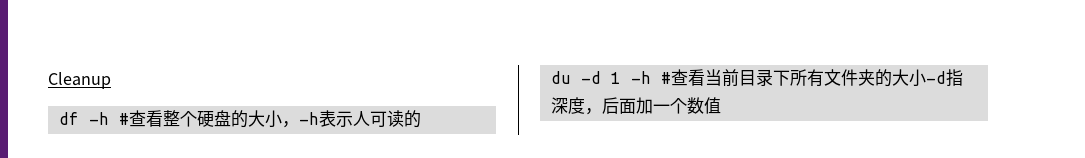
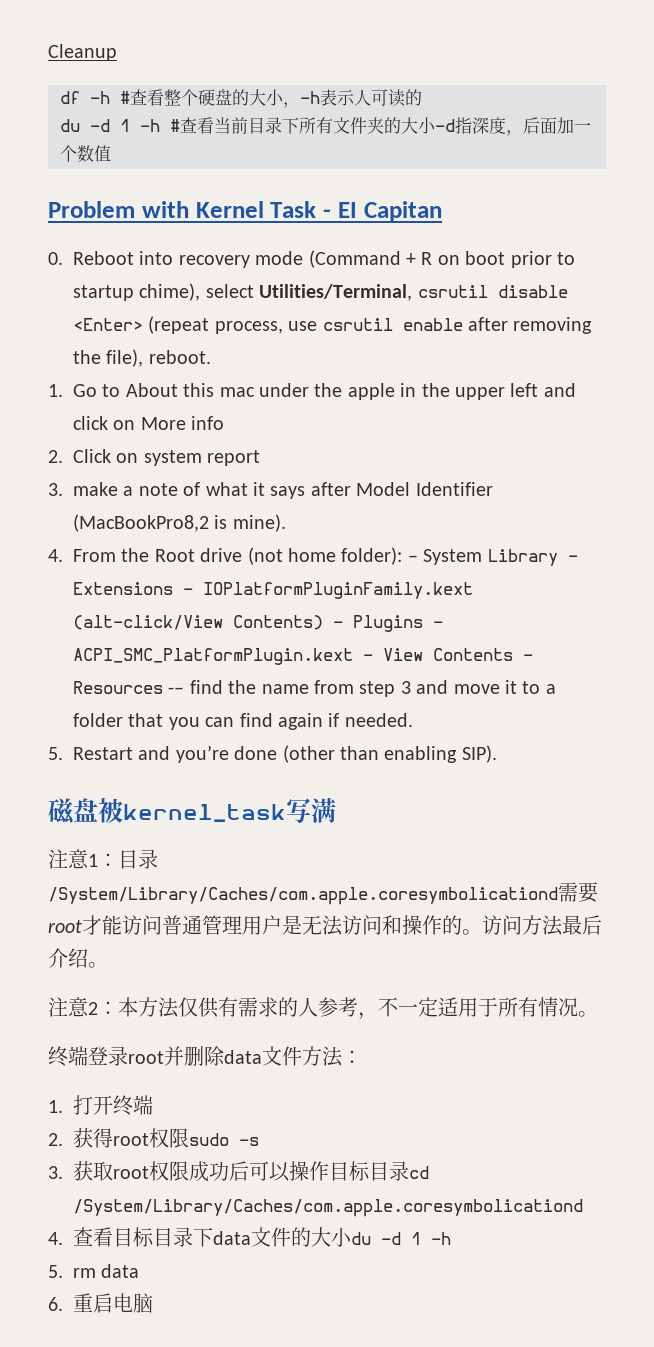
+ Problem with Kernel Task - EI Capitan
+ 0. Reboot into recovery mode (Command + R on boot prior to startup chime), select Utilities/Terminal, csrutil disable <Enter> (repeat process, use csrutil enable after removing the file), reboot.
+ 1. Go to About this mac under the apple in the upper left and click on More info
+ 2. Click on system report
+ 3. make a note of what it says after Model Identifier (MacBookPro8,2 is mine).
+ 4. From the Root drive (not home folder): – System Library – Extensions – IOPlatformPluginFamily.kext (alt-click/View Contents) – Plugins – ACPI_SMC_PlatformPlugin.kext – View Contents – Resources -– find the name from step 3 and move it to a folder that you can find again if needed.
+ 5. Restart and you’re done (other than enabling SIP).
+ 磁盘被kernel_task写满
+ 注意1：目录/System/Library/Caches/com.apple.coresymbolicationd需要root才能访问普通管理用户是无法访问和操作的。访问方法最后介绍。
+ 注意2：本方法仅供有需求的人参考，不一定适用于所有情况。
+ 终端登录root并删除data文件方法：
+ 1.打开终端
+ 2.获得root权限sudo -s
+ 3.获取root权限成功后可以操作目标目录cd /System/Library/Caches/com.apple.coresymbolicationd
+ 4.查看目标目录下data文件的大小du -d 1 -h
+ 5. rm data
+ 6.重启电脑

